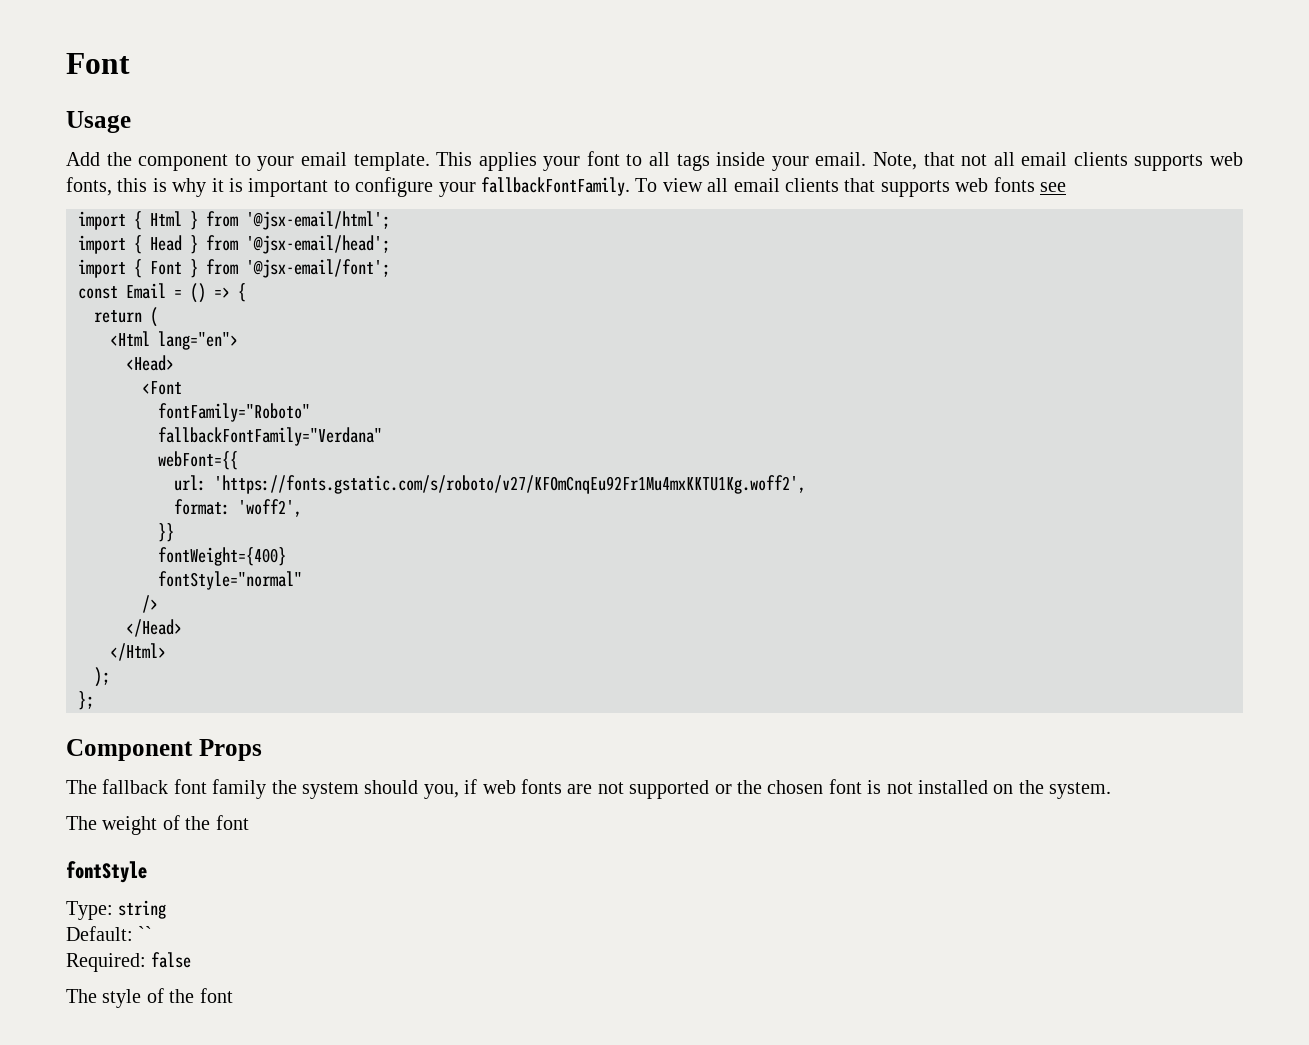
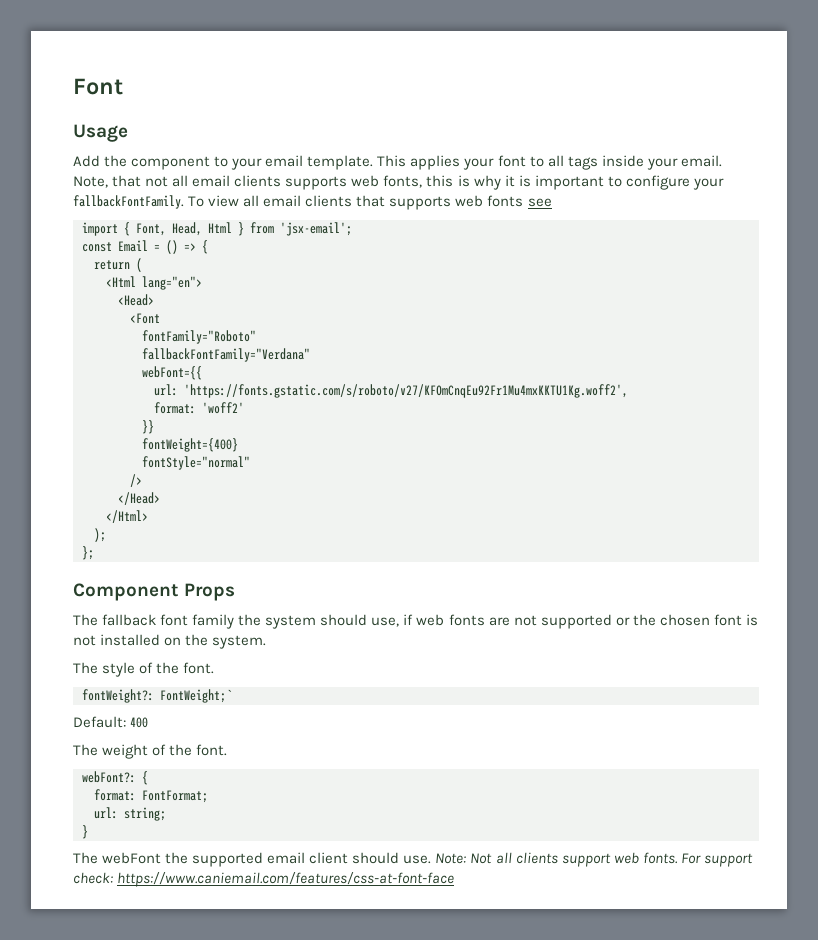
- import { Html } from '@jsx-email/html';
- import { Head } from '@jsx-email/head';
- import { Font } from '@jsx-email/font';
+ import { Font, Head, Html } from 'jsx-email';
- format: 'woff2',
+ format: 'woff2'
- The fallback font family the system should you, if web fonts are not supported or the chosen font is not installed on the system.
+ The fallback font family the system should use, if web fonts are not supported or the chosen font is not installed on the system.
- The weight of the font
- fontStyle
- Type: string
- Default: ``
- Required: false
- The style of the font
+ The style of the font.
+ fontWeight?: FontWeight;`
+ Default: 400
+ The weight of the font.
+ webFont?: {
+ format: FontFormat;
+ url: string;
+ }
+ The webFont the supported email client should use. Note: Not all clients support web fonts. For support check: https://www.caniemail.com/features/css-at-font-face

